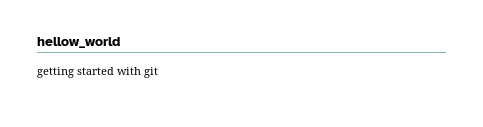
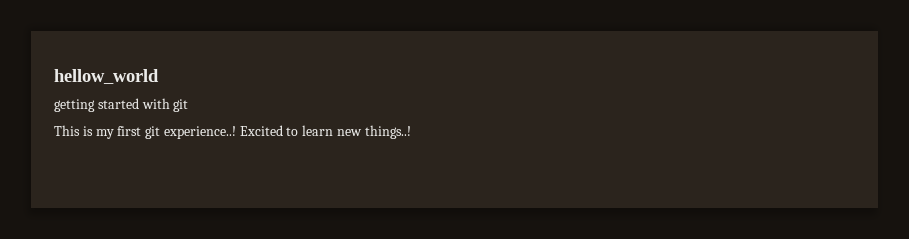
+ This is my first git experience..! Excited to learn new things..!

